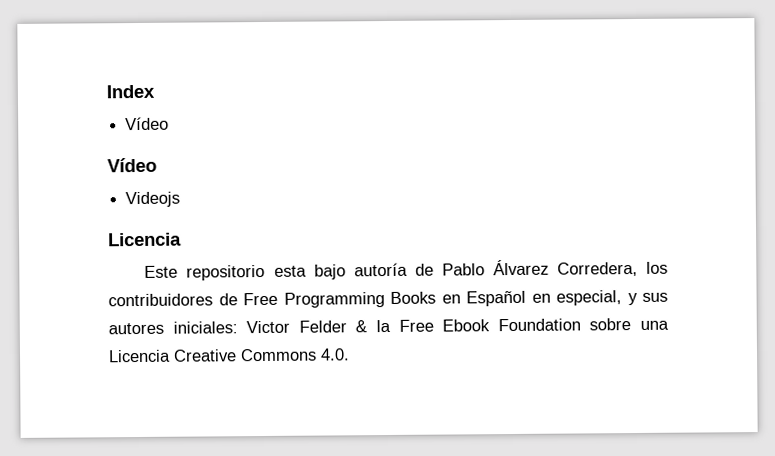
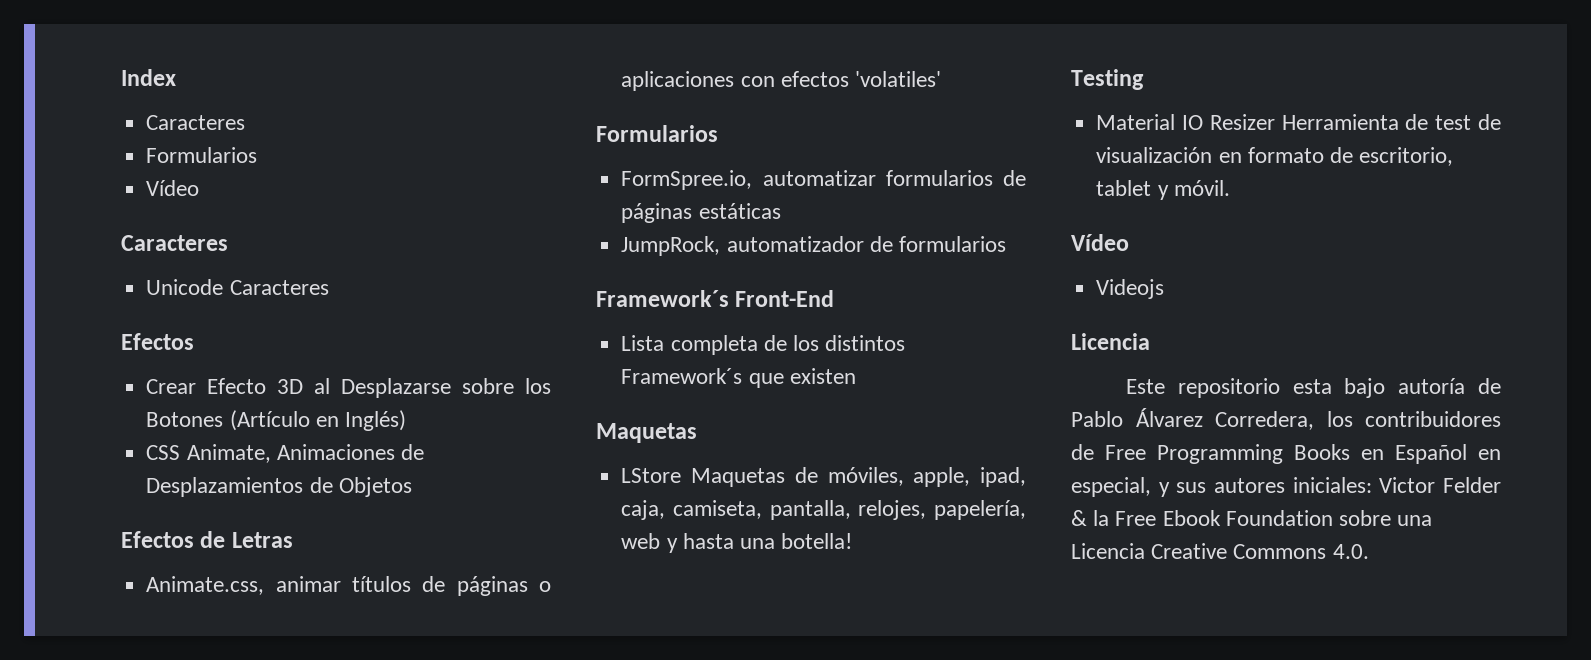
  Index
+ Caracteres
+ Formularios
  Vídeo
+ Caracteres
+ Unicode Caracteres
+ Efectos
+ Crear Efecto 3D al Desplazarse sobre los Botones (Artículo en Inglés)
+ CSS Animate, Animaciones de Desplazamientos de Objetos
+ Efectos de Letras
+ Animate.css, animar títulos de páginas o aplicaciones con efectos 'volatiles'
+ Formularios
+ FormSpree.io, automatizar formularios de páginas estáticas
+ JumpRock, automatizador de formularios
+ Framework´s Front-End
+ Lista completa de los distintos Framework´s que existen
+ Maquetas
+ LStore Maquetas de móviles, apple, ipad, caja, camiseta, pantalla, relojes, papelería, web y hasta una botella!
+ Testing
+ Material IO Resizer Herramienta de test de visualización en formato de escritorio, tablet y móvil.

